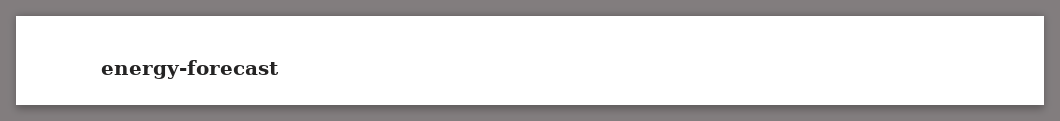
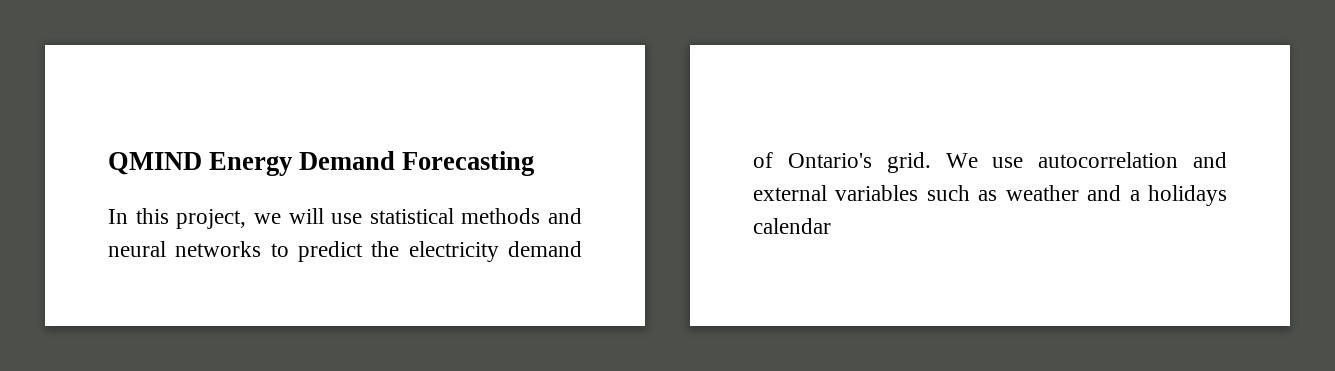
- energy-forecast
+ QMIND Energy Demand Forecasting
+ In this project, we will use statistical methods and neural networks to predict the electricity demand of Ontario's grid. We use autocorrelation and external variables such as weather and a holidays calendar

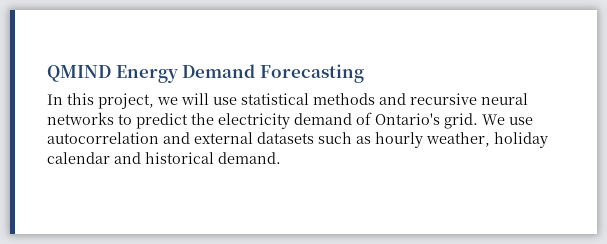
- In this project, we will use statistical methods and neural networks to predict the electricity demand of Ontario's grid.
+ In this project, we will use statistical methods and recursive neural networks to predict the electricity demand of Ontario's grid.
- We use autocorrelation and external variables such as weather and a holidays calendar
+ We use autocorrelation and external datasets such as hourly weather, holiday calendar and historical demand.

